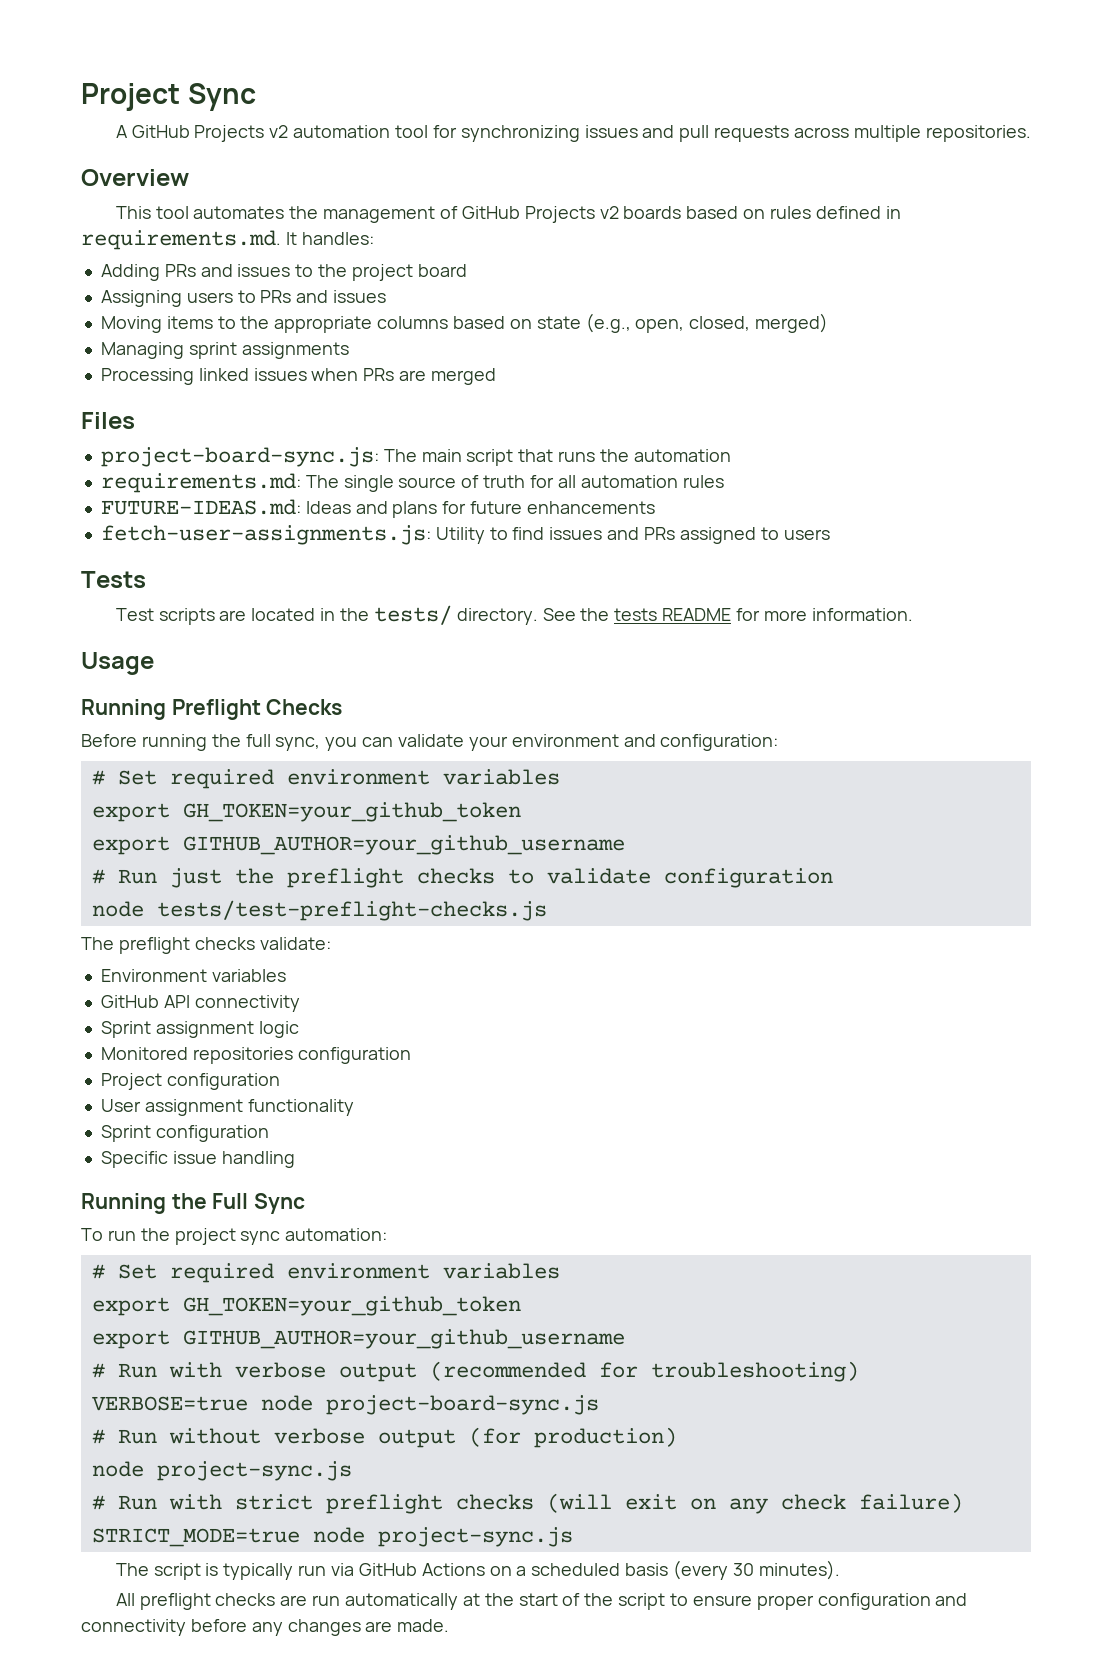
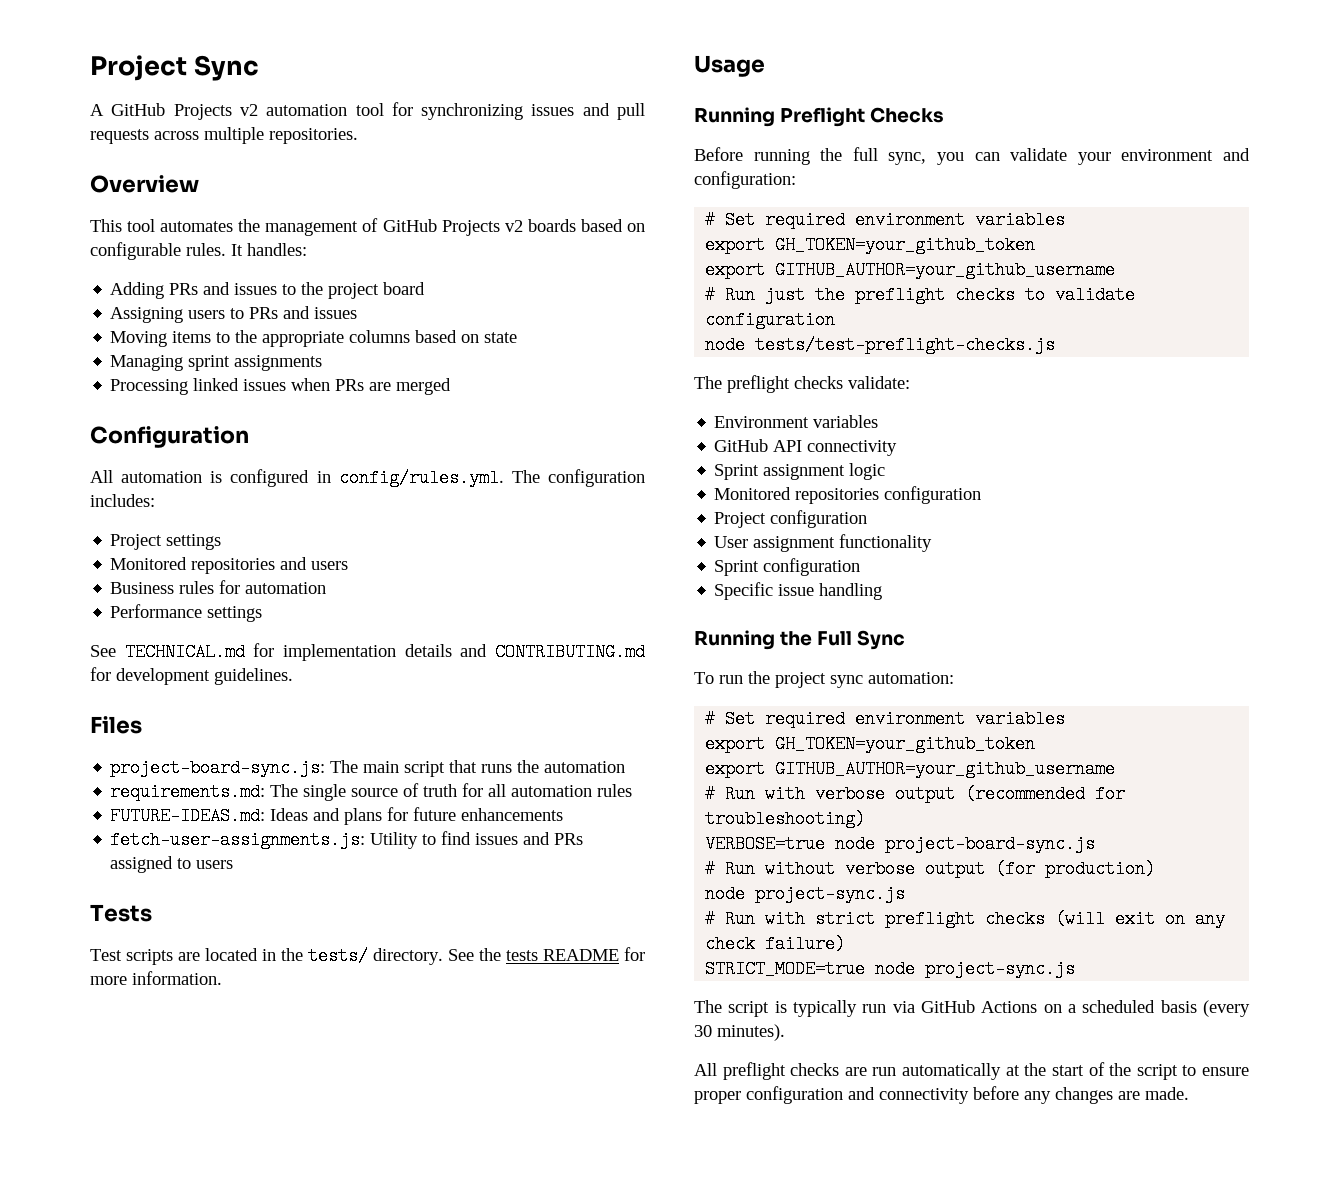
- This tool automates the management of GitHub Projects v2 boards based on rules defined in requirements.md. It handles:
+ This tool automates the management of GitHub Projects v2 boards based on configurable rules. It handles:
- Moving items to the appropriate columns based on state (e.g., open, closed, merged)
+ Moving items to the appropriate columns based on state
+ Configuration
+ All automation is configured in config/rules.yml. The configuration includes:
+ Project settings
+ Monitored repositories and users
+ Business rules for automation
+ Performance settings
+ See TECHNICAL.md for implementation details and CONTRIBUTING.md for development guidelines.

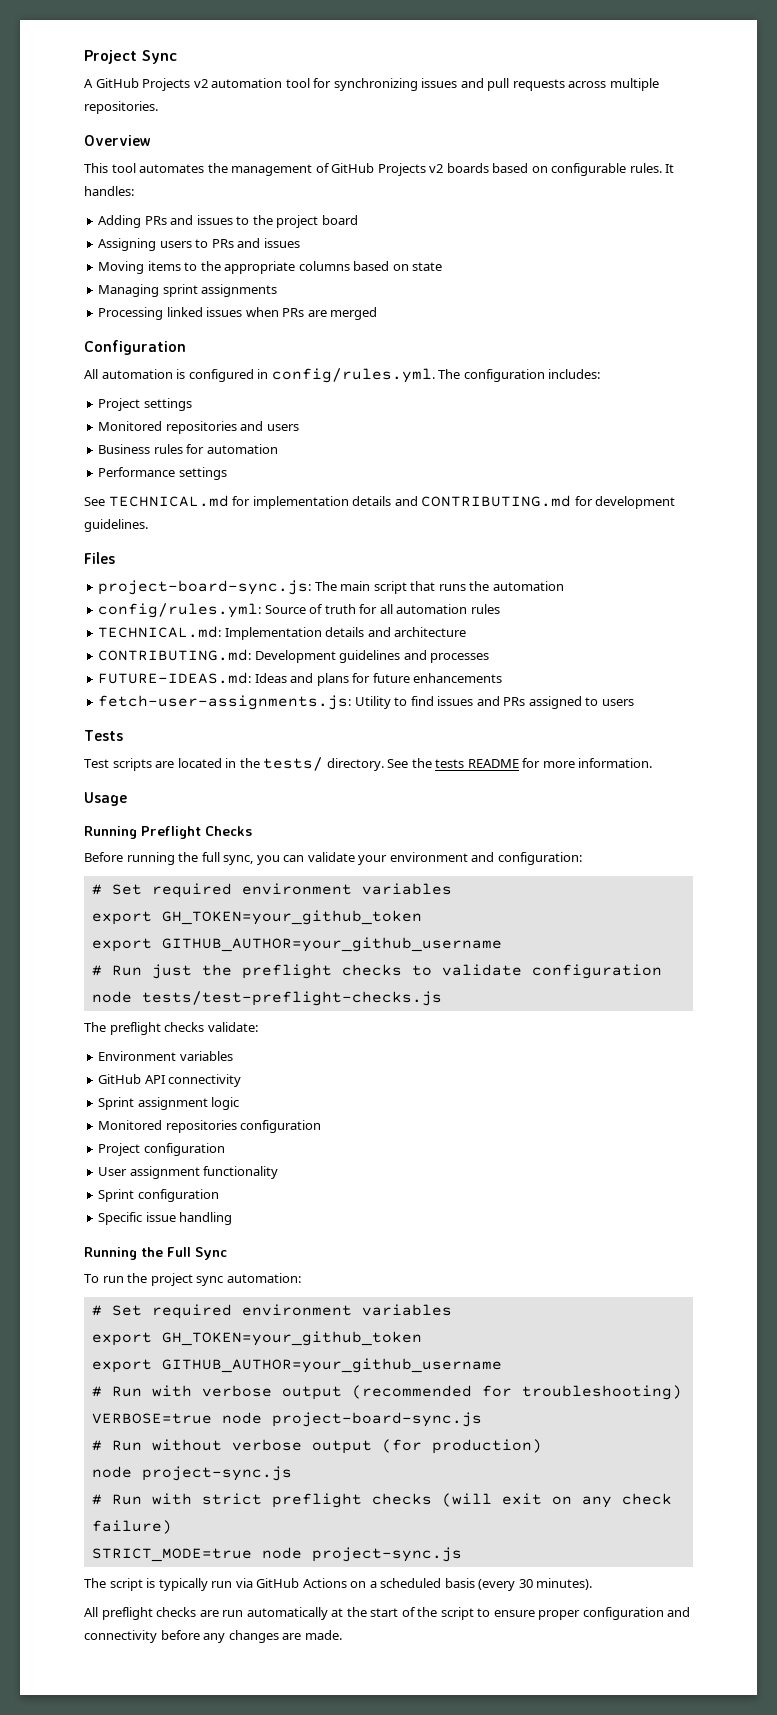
- requirements.md: The single source of truth for all automation rules
+ config/rules.yml: Source of truth for all automation rules
+ TECHNICAL.md: Implementation details and architecture
+ CONTRIBUTING.md: Development guidelines and processes

